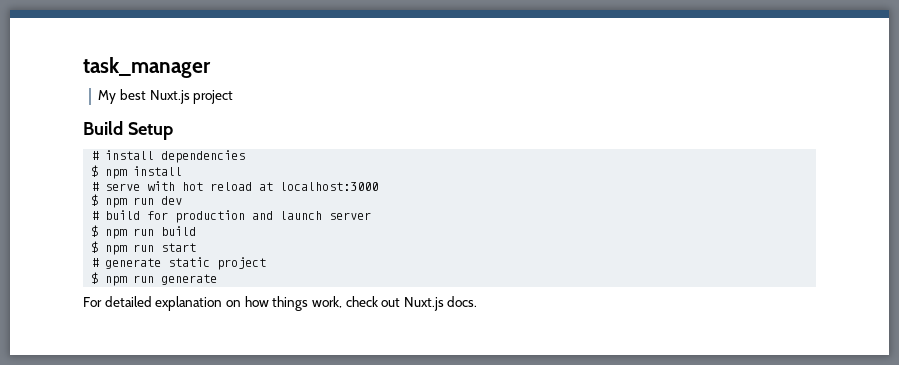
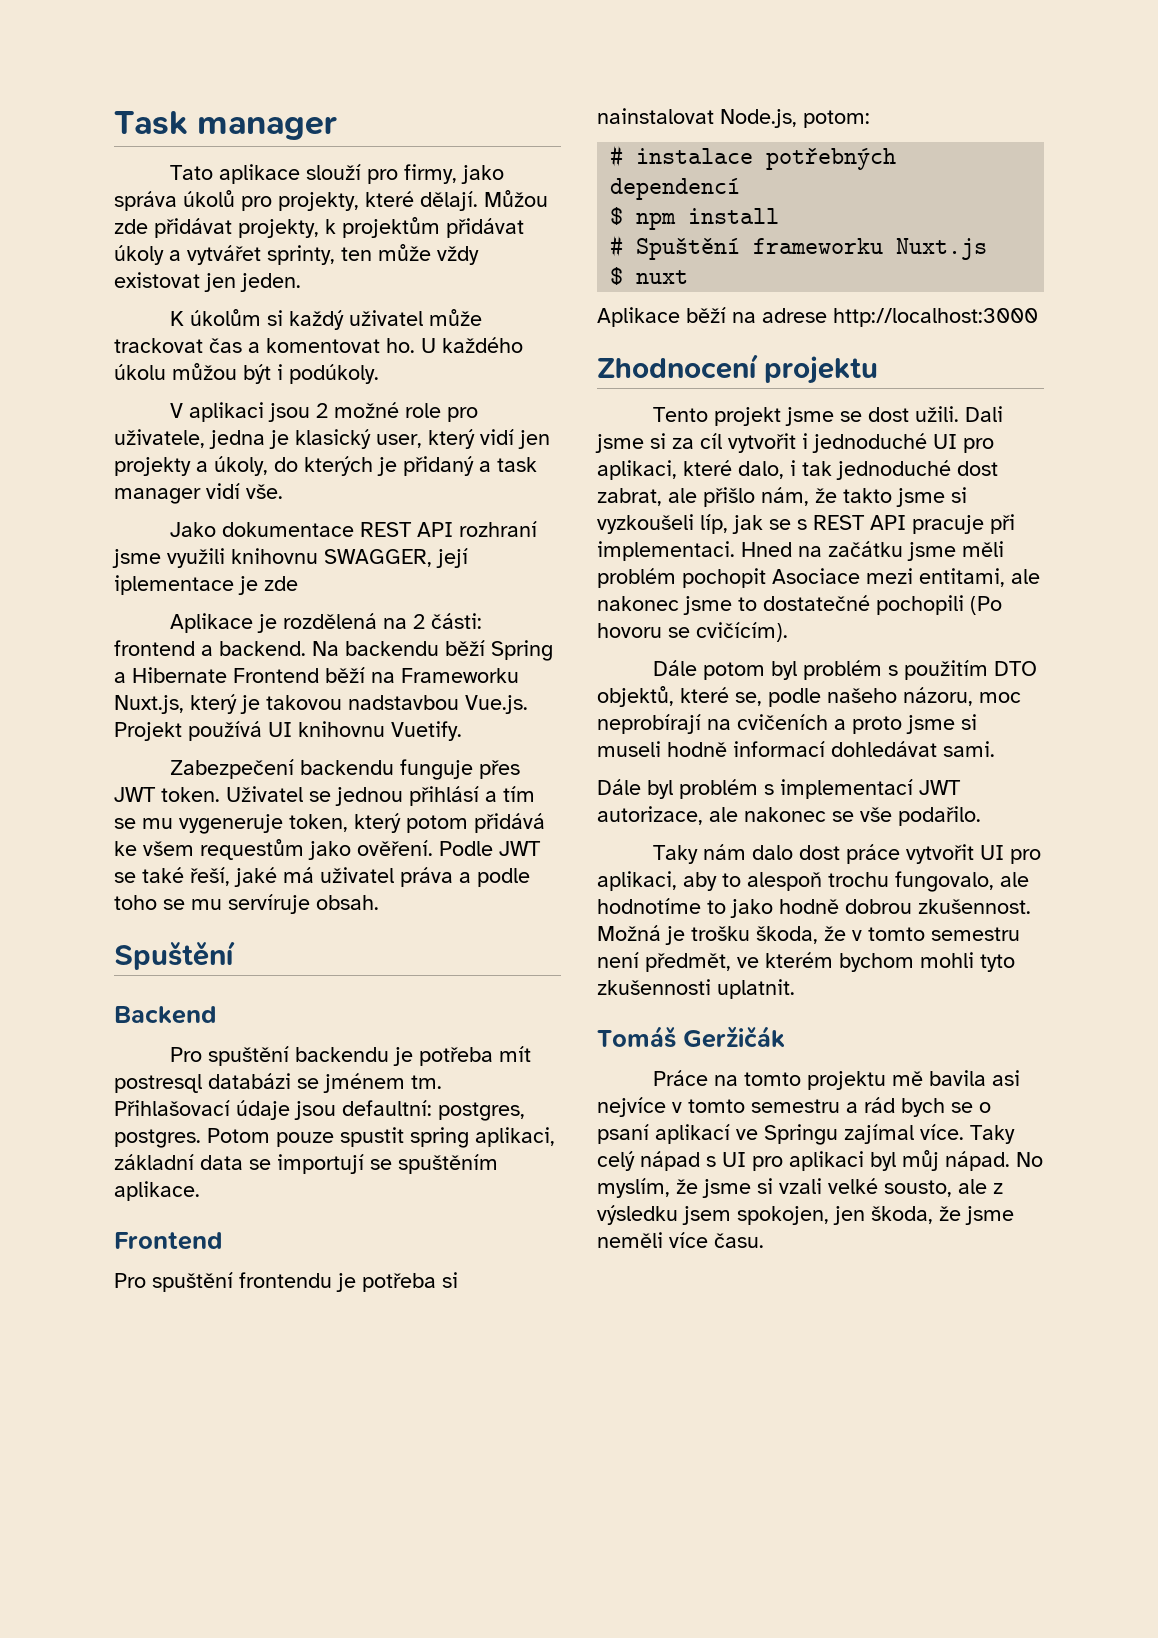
- task_manager
- My best Nuxt.js project
- Build Setup
- # install dependencies
+ Task manager
+ Tato aplikace slouží pro firmy, jako správa úkolů pro projekty, které dělají. Můžou zde přidávat projekty, k projektům přidávat úkoly a vytvářet sprinty, ten může vždy existovat jen jeden.
+ K úkolům si každý uživatel může trackovat čas a komentovat ho. U každého úkolu můžou být i podúkoly.
+ V aplikaci jsou 2 možné role pro uživatele, jedna je klasický user, který vidí jen projekty a úkoly, do kterých je přidaný a task manager vidí vše.
+ Jako dokumentace REST API rozhraní jsme využili knihovnu SWAGGER, její iplementace je zde
+ Aplikace je rozdělená na 2 části: frontend a backend. Na backendu běží Spring a Hibernate Frontend běží na Frameworku Nuxt.js, který je takovou nadstavbou Vue.js. Projekt používá UI knihovnu Vuetify.
+ Zabezpečení backendu funguje přes JWT token. Uživatel se jednou přihlásí a tím se mu vygeneruje token, který potom přidává ke všem requestům jako ověření. Podle JWT se také řeší, jaké má uživatel práva a podle toho se mu servíruje obsah.
+ Spuštění
+ Backend
+ Pro spuštění backendu je potřeba mít postresql databázi se jménem tm. Přihlašovací údaje jsou defaultní: postgres, postgres. Potom pouze spustit spring aplikaci, základní data se importují se spuštěním aplikace.
+ Frontend
+ Pro spuštění frontendu je potřeba si nainstalovat Node.js, potom:
+ # instalace potřebných dependencí
  $ npm install
- # serve with hot reload at localhost:3000
- $ npm run dev
- # build for production and launch server
- $ npm run build
- $ npm run start
- # generate static project
- $ npm run generate
- For detailed explanation on how things work, check out Nuxt.js docs.
+ # Spuštění frameworku Nuxt.js
+ $ nuxt
+ Aplikace běží na adrese http://localhost:3000
+ Zhodnocení projektu
+ Tento projekt jsme se dost užili. Dali jsme si za cíl vytvořit i jednoduché UI pro aplikaci, které dalo, i tak jednoduché dost zabrat, ale přišlo nám, že takto jsme si vyzkoušeli líp, jak se s REST API pracuje při implementaci. Hned na začátku jsme měli problém pochopit Asociace mezi entitami, ale nakonec jsme to dostatečné pochopili (Po hovoru se cvičícím).
+ Dále potom byl problém s použitím DTO objektů, které se, podle našeho názoru, moc neprobírají na cvičeních a proto jsme si museli hodně informací dohledávat sami.
+ Dále byl problém s implementací JWT autorizace, ale nakonec se vše podařilo.
+ Taky nám dalo dost práce vytvořit UI pro aplikaci, aby to alespoň trochu fungovalo, ale hodnotíme to jako hodně dobrou zkušennost. Možná je trošku škoda, že v tomto semestru není předmět, ve kterém bychom mohli tyto zkušennosti uplatnit.
+ Tomáš Geržičák
+ Práce na tomto projektu mě bavila asi nejvíce v tomto semestru a rád bych se o psaní aplikací ve Springu zajímal více. Taky celý nápad s UI pro aplikaci byl můj nápad. No myslím, že jsme si vzali velké sousto, ale z výsledku jsem spokojen, jen škoda, že jsme neměli více času.

